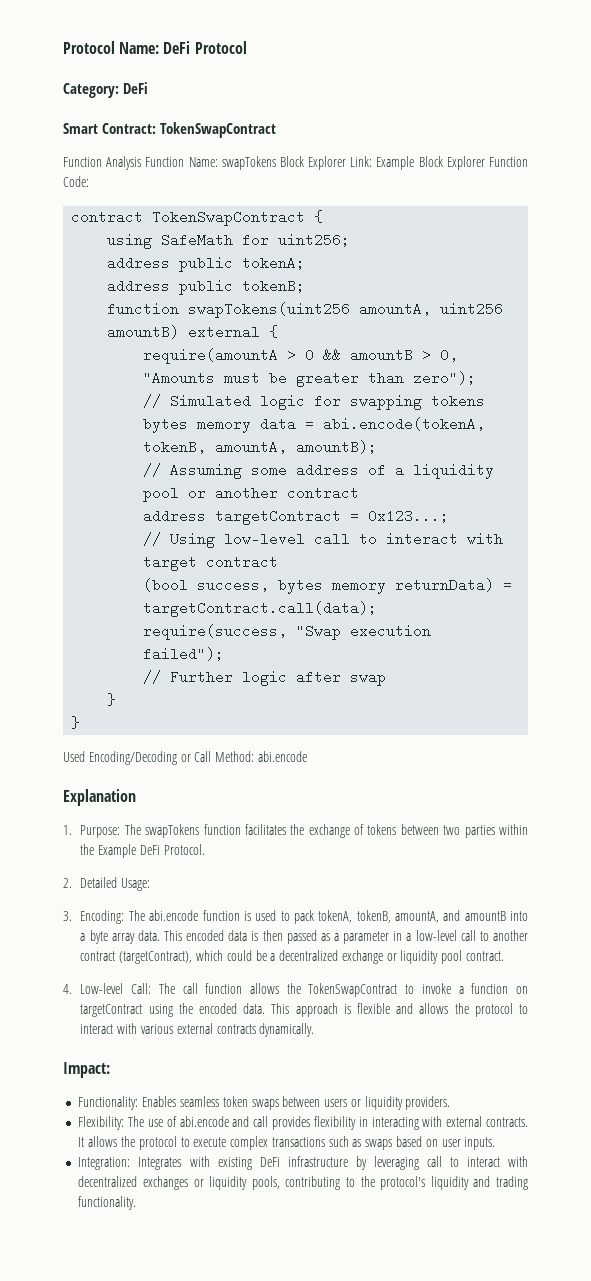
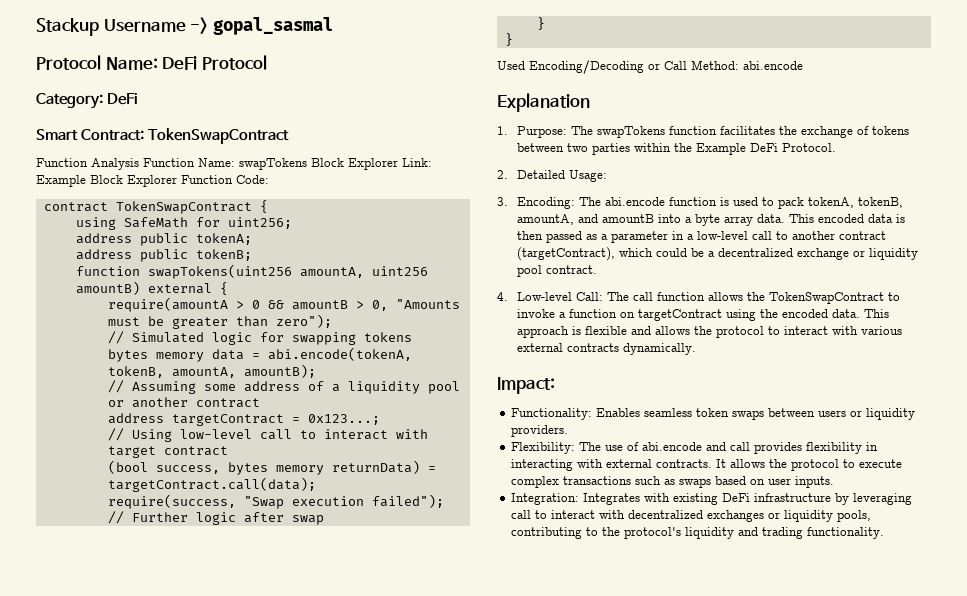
+ Stackup Username -> gopal_sasmal

